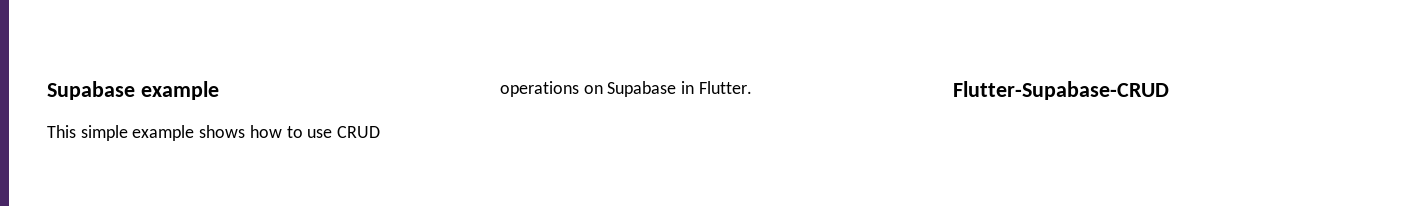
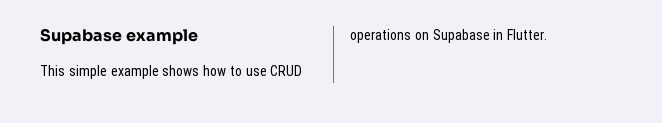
- Flutter-Supabase-CRUD

